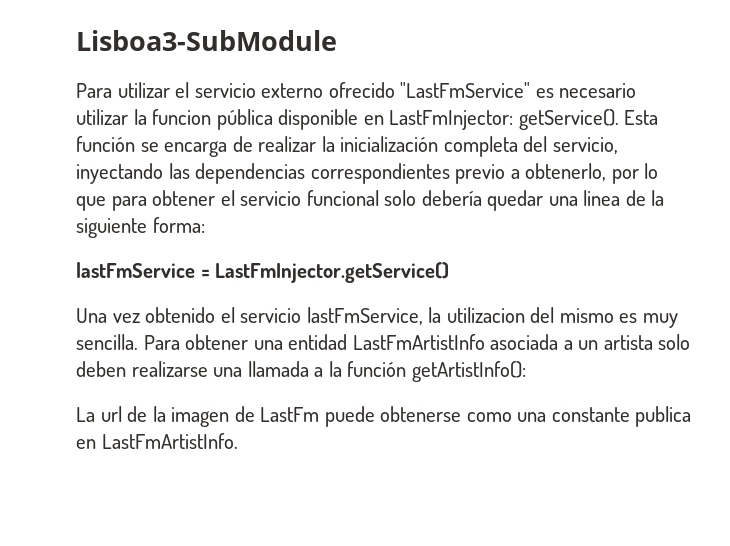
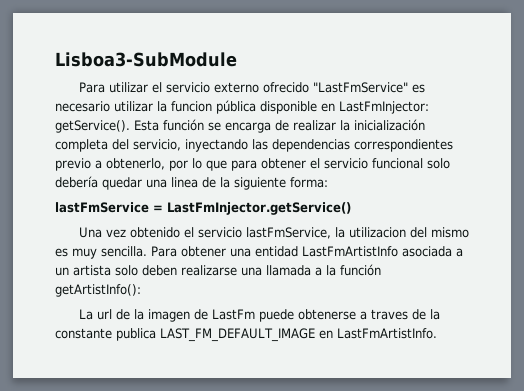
- La url de la imagen de LastFm puede obtenerse como una constante publica en LastFmArtistInfo.
+ La url de la imagen de LastFm puede obtenerse a traves de la constante publica LAST_FM_DEFAULT_IMAGE en LastFmArtistInfo.

